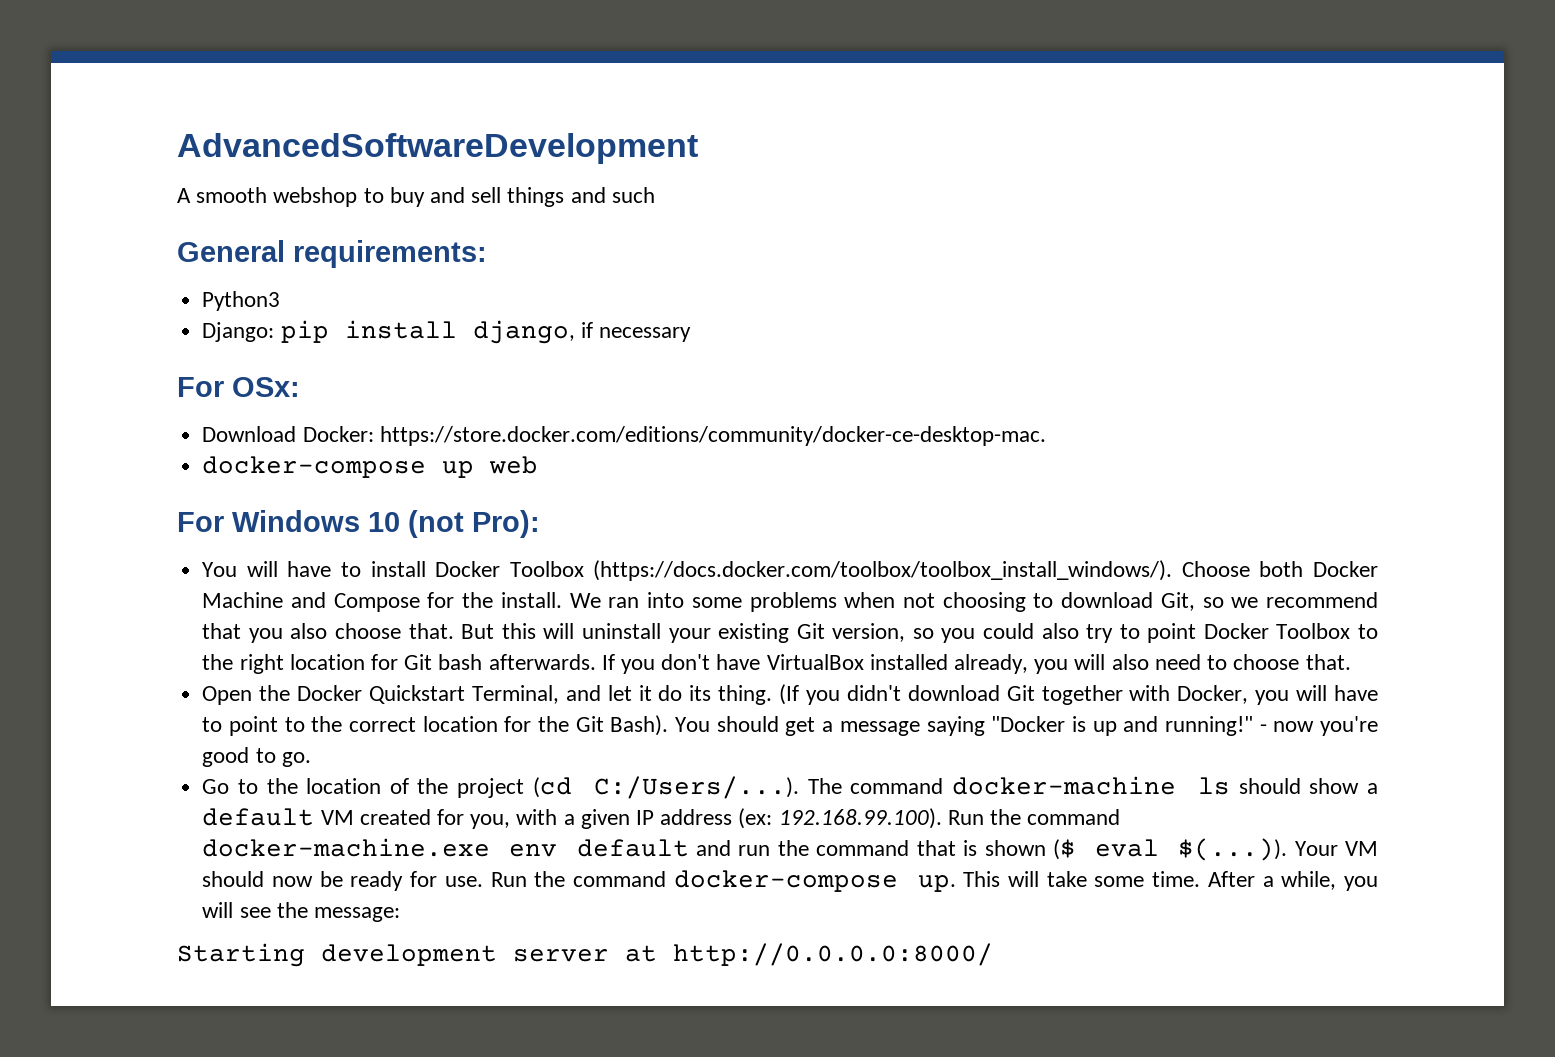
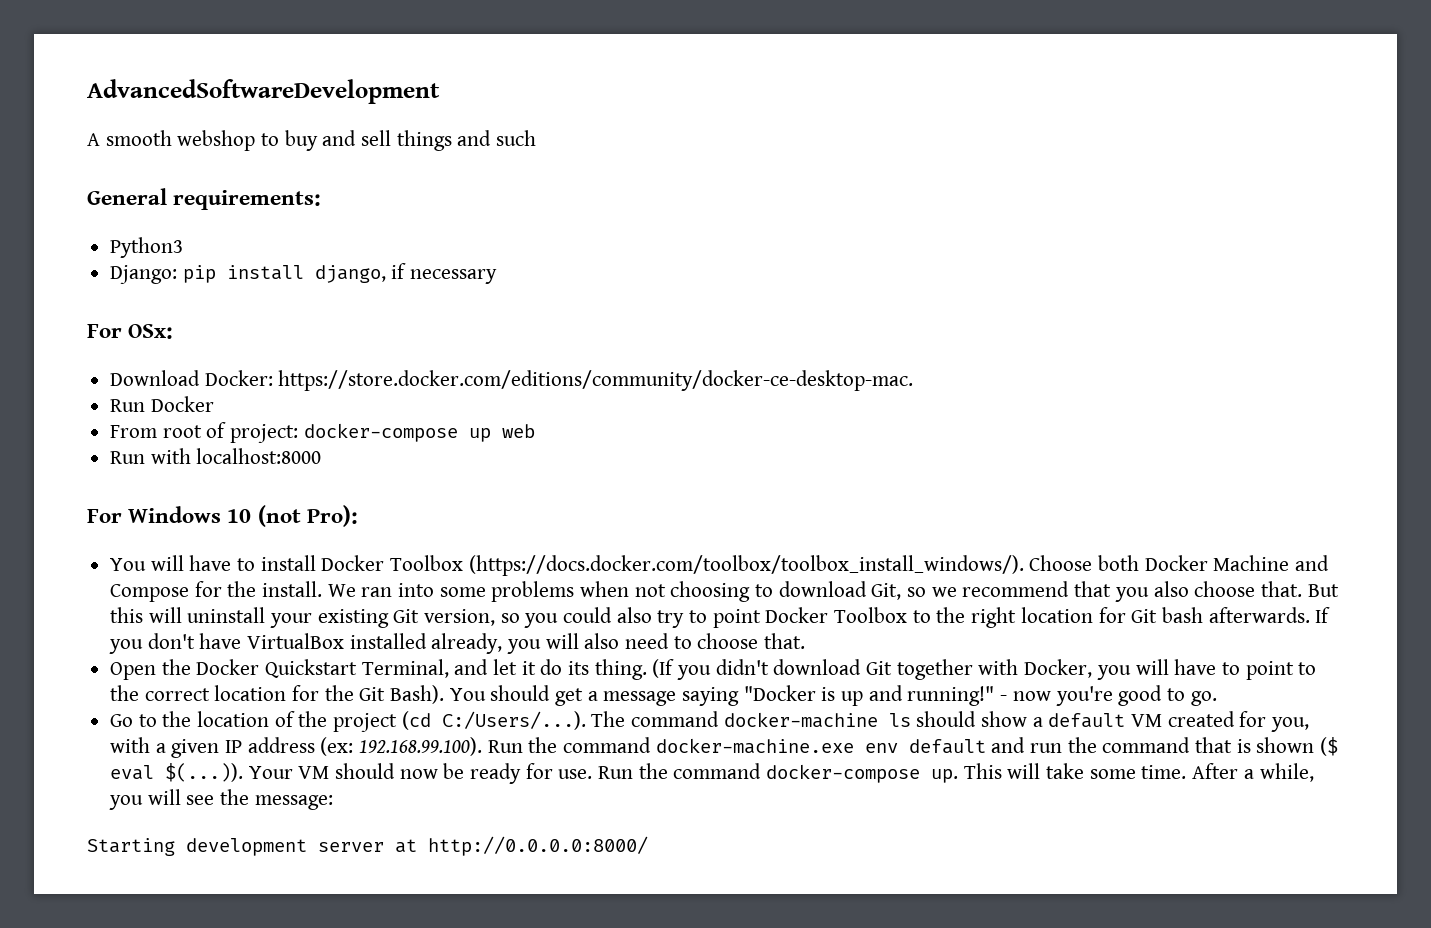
- docker-compose up web
+ Run Docker
+ From root of project: docker-compose up web
+ Run with localhost:8000

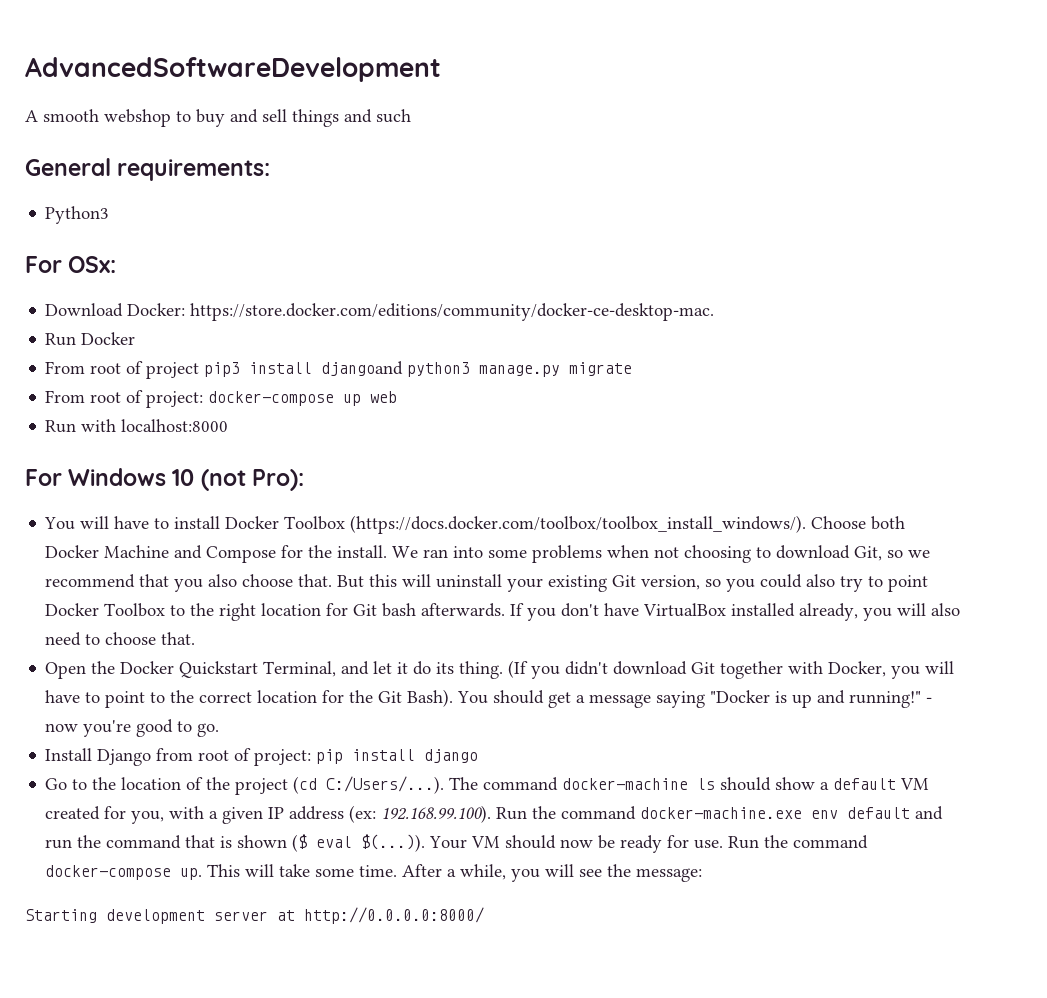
- Django: pip install django, if necessary
+ From root of project pip3 install djangoand python3 manage.py migrate
+ Install Django from root of project: pip install django

